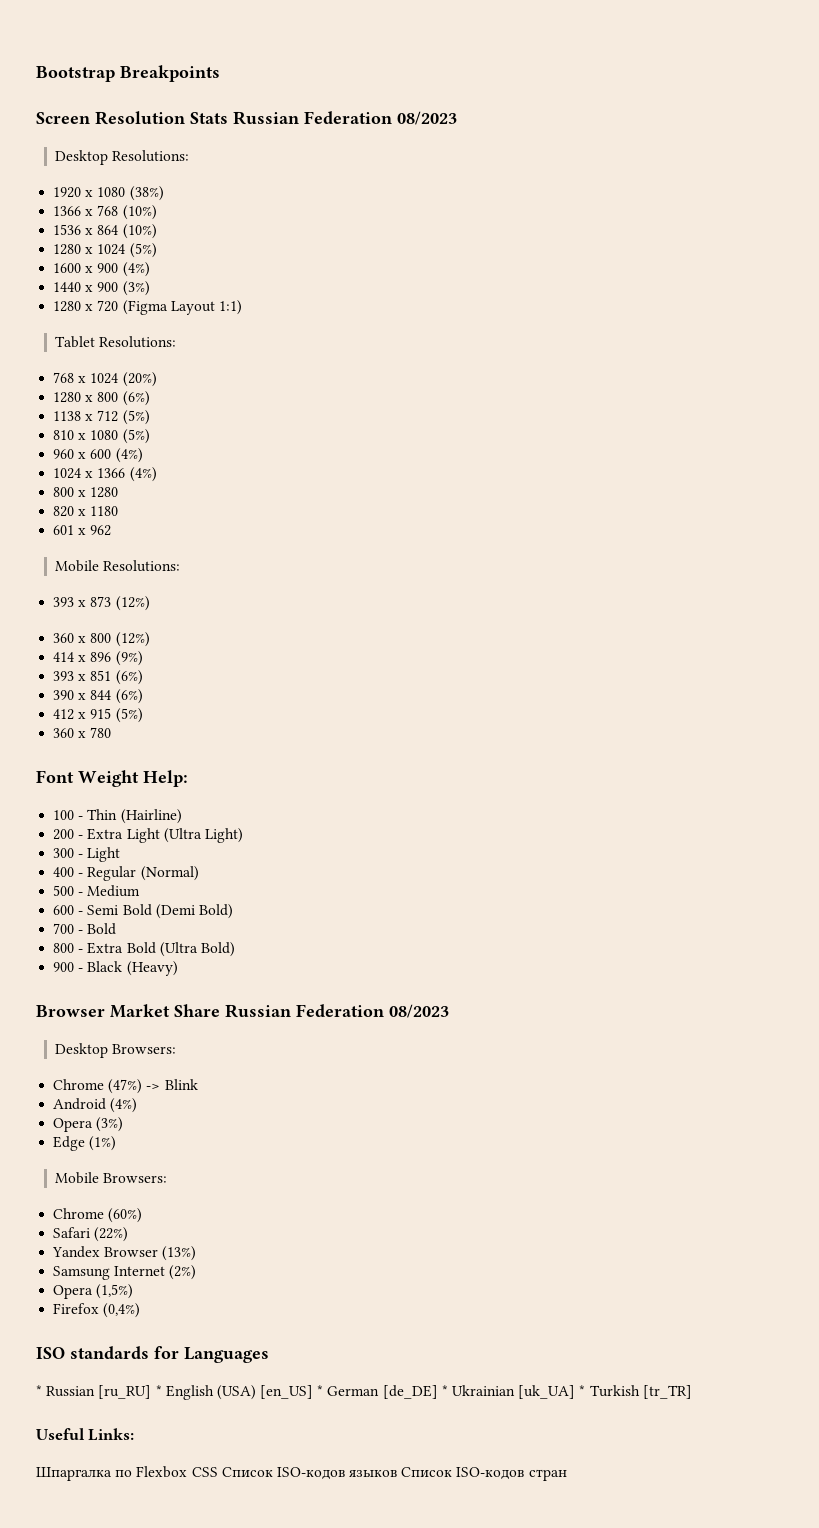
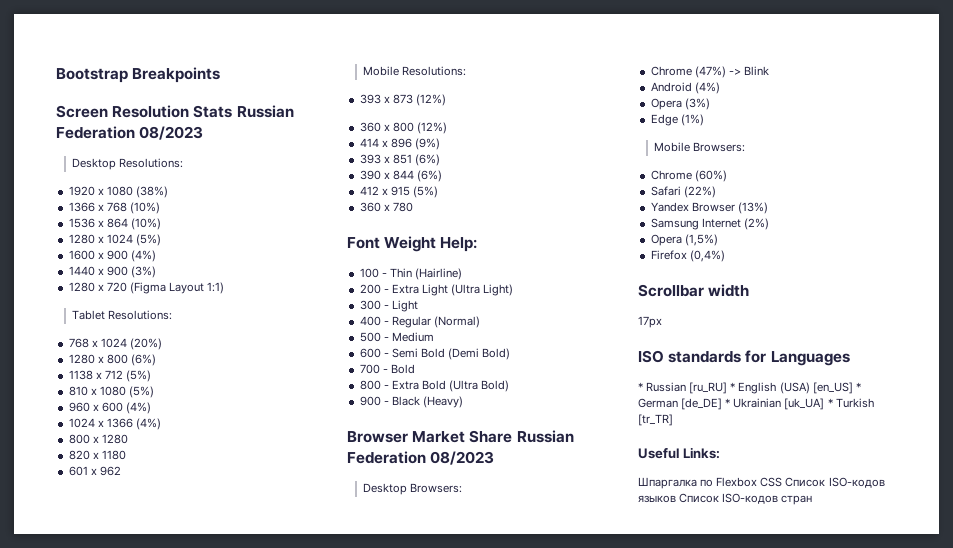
+ Scrollbar width
+ 17px

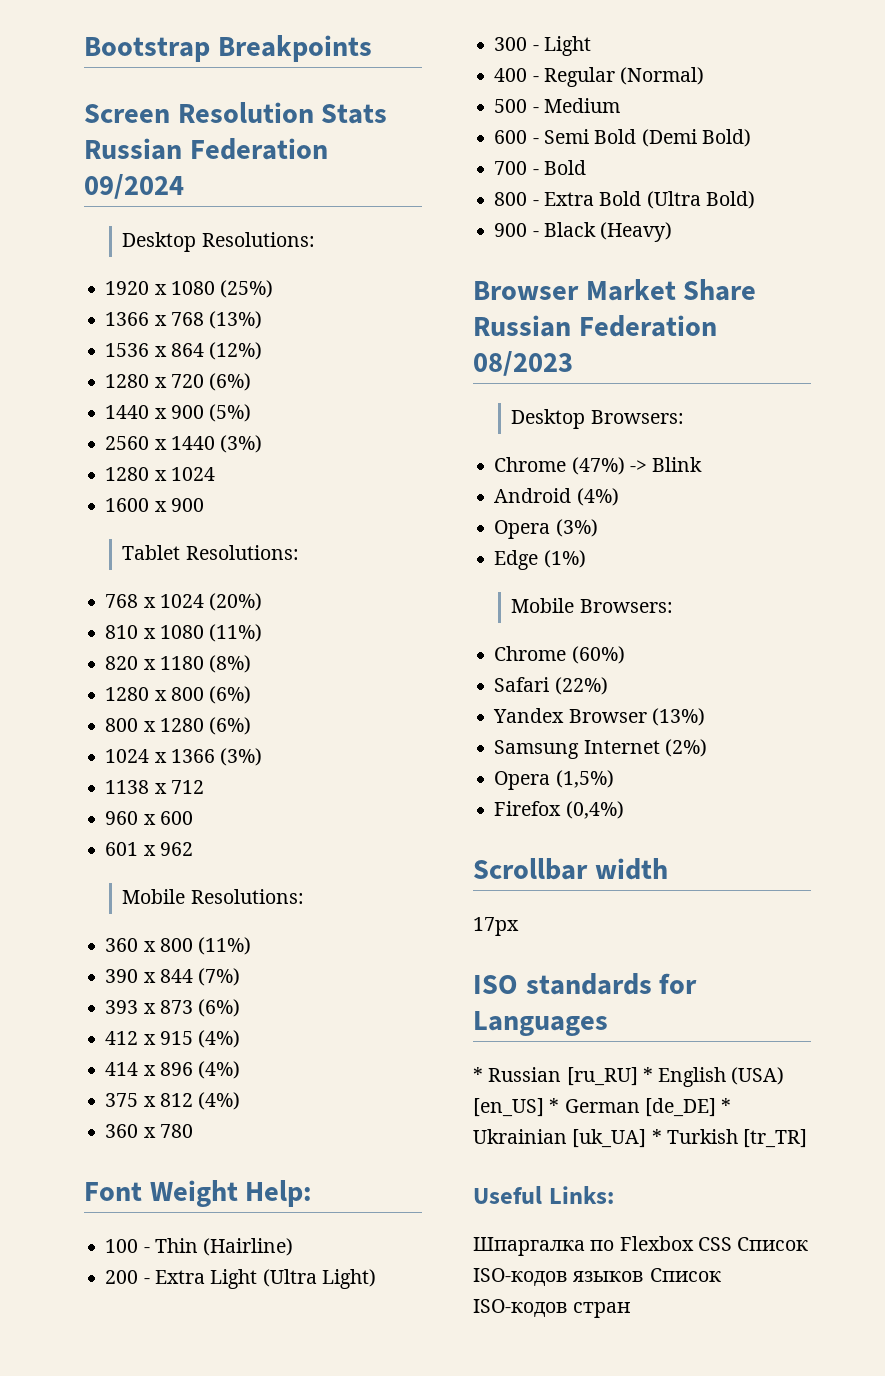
- Screen Resolution Stats Russian Federation 08/2023
+ Screen Resolution Stats Russian Federation 09/2024
- 1920 x 1080 (38%)
+ 1920 x 1080 (25%)
- 1366 x 768 (10%)
+ 1366 x 768 (13%)
- 1536 x 864 (10%)
+ 1536 x 864 (12%)
+ 1280 x 720 (6%)
+ 1440 x 900 (5%)
+ 2560 x 1440 (3%)
- 1280 x 1024 (5%)
+ 1280 x 1024
- 1600 x 900 (4%)
- 1440 x 900 (3%)
- 1280 x 720 (Figma Layout 1:1)
+ 1600 x 900
+ 810 x 1080 (11%)
+ 820 x 1180 (8%)
  1280 x 800 (6%)
- 1138 x 712 (5%)
- 810 x 1080 (5%)
- 960 x 600 (4%)
- 1024 x 1366 (4%)
- 800 x 1280
- 820 x 1180
+ 800 x 1280 (6%)
+ 1024 x 1366 (3%)
+ 1138 x 712
+ 960 x 600
- 393 x 873 (12%)
- 360 x 800 (12%)
- 414 x 896 (9%)
- 393 x 851 (6%)
+ 360 x 800 (11%)
- 390 x 844 (6%)
+ 390 x 844 (7%)
+ 393 x 873 (6%)
- 412 x 915 (5%)
+ 412 x 915 (4%)
+ 414 x 896 (4%)
+ 375 x 812 (4%)

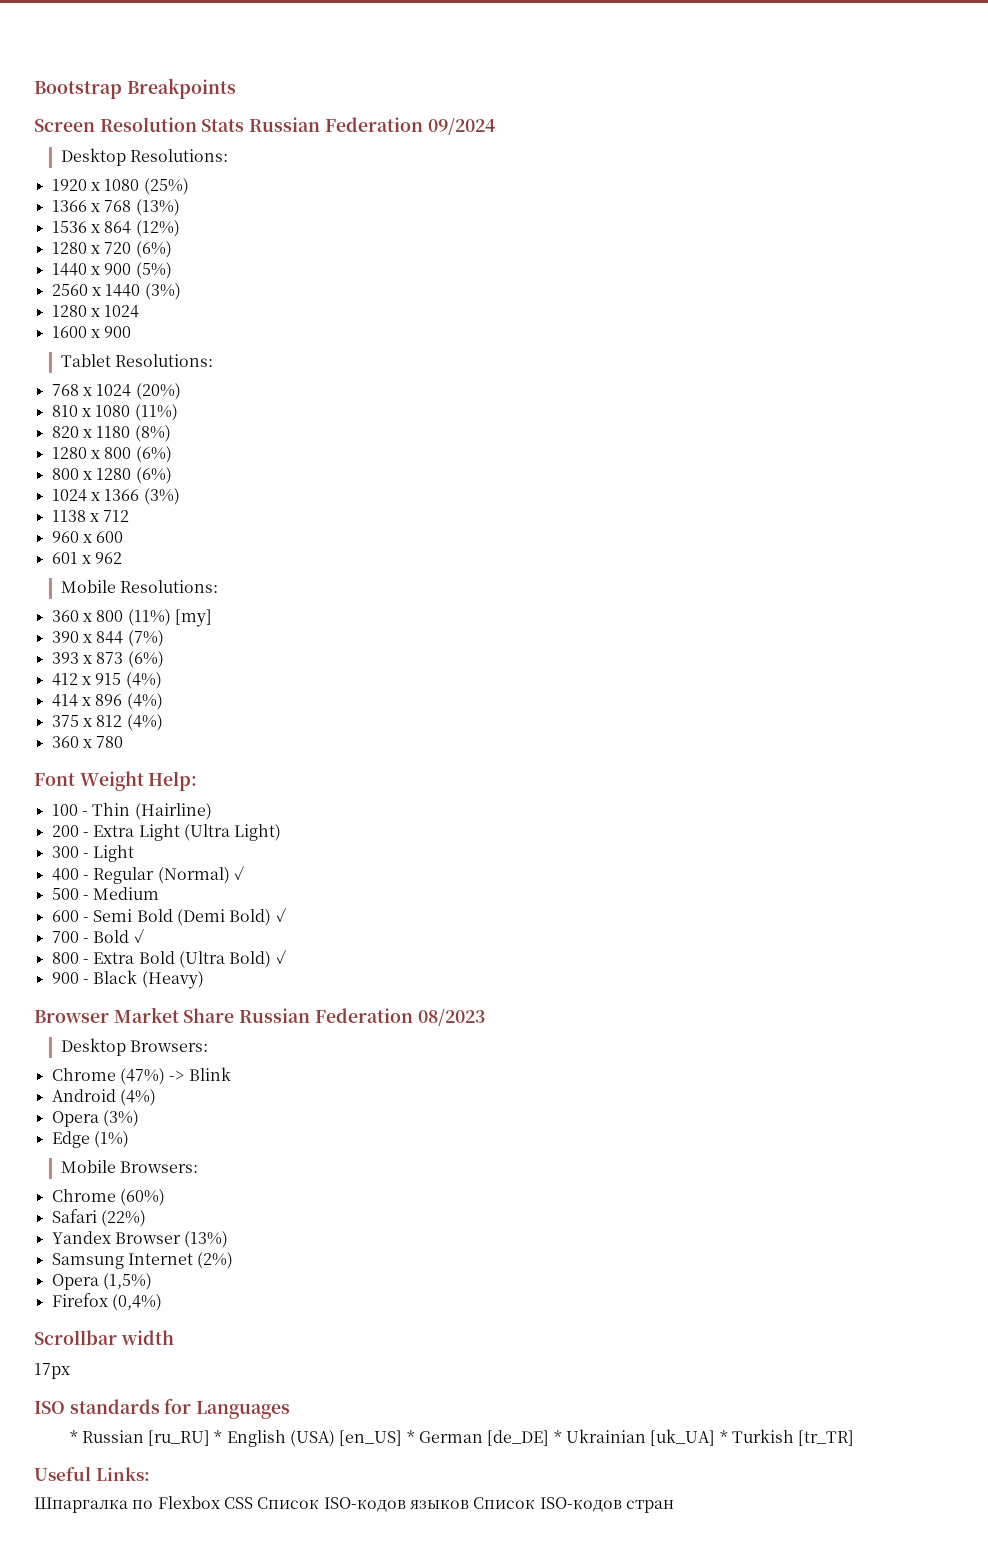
- 360 x 800 (11%)
+ 360 x 800 (11%) [my]
- 400 - Regular (Normal)
+ 400 - Regular (Normal) ✓
- 600 - Semi Bold (Demi Bold)
+ 600 - Semi Bold (Demi Bold) ✓
- 700 - Bold
+ 700 - Bold ✓
- 800 - Extra Bold (Ultra Bold)
+ 800 - Extra Bold (Ultra Bold) ✓

